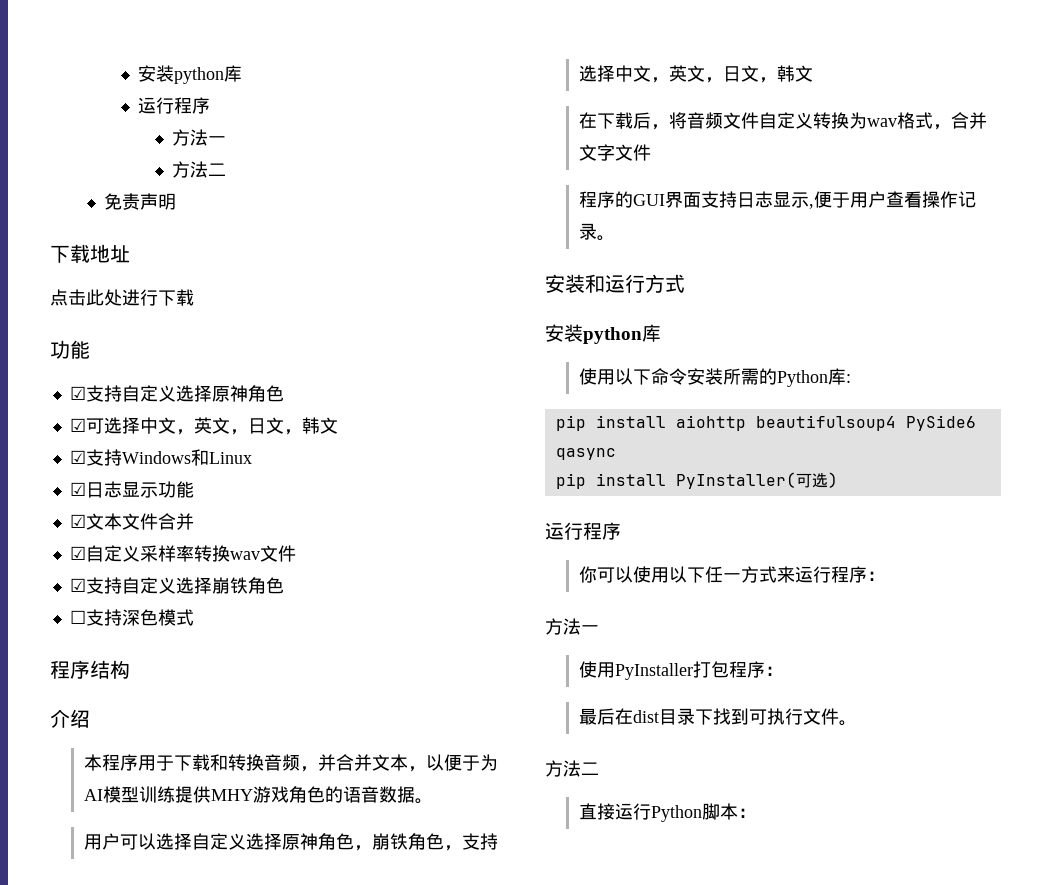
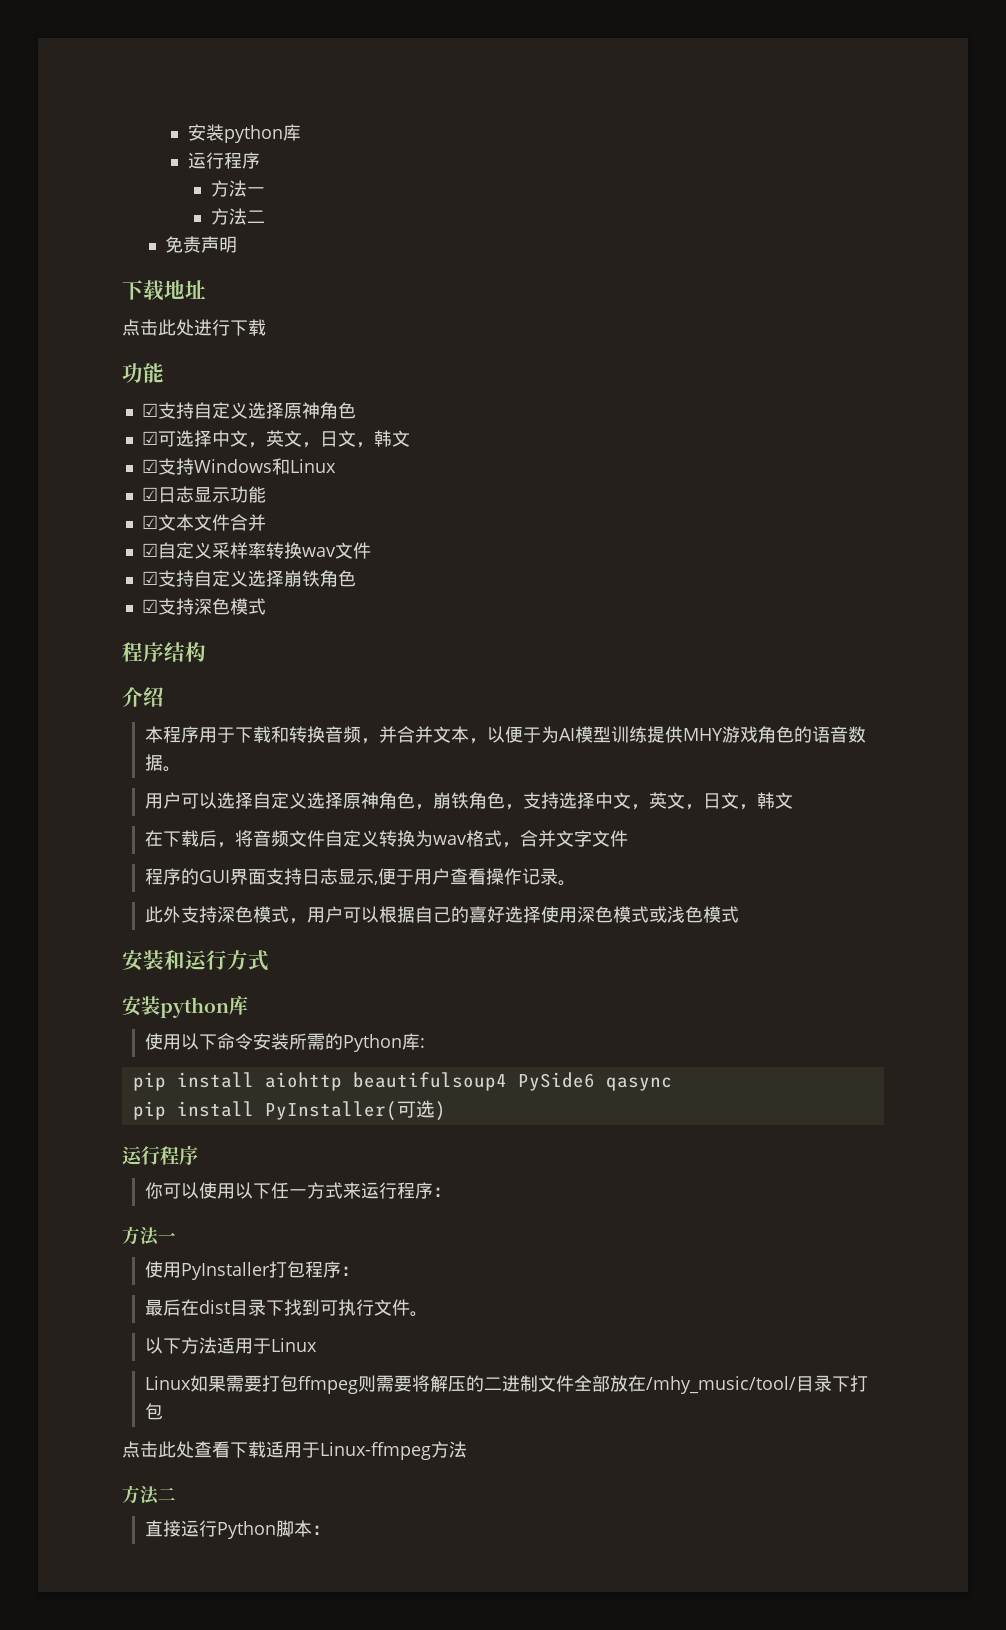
- ☐支持深色模式
+ ☑支持深色模式
+ 此外支持深色模式，用户可以根据自己的喜好选择使用深色模式或浅色模式
+ 以下方法适用于Linux
+ Linux如果需要打包ffmpeg则需要将解压的二进制文件全部放在/mhy_music/tool/目录下打包
+ 点击此处查看下载适用于Linux-ffmpeg方法

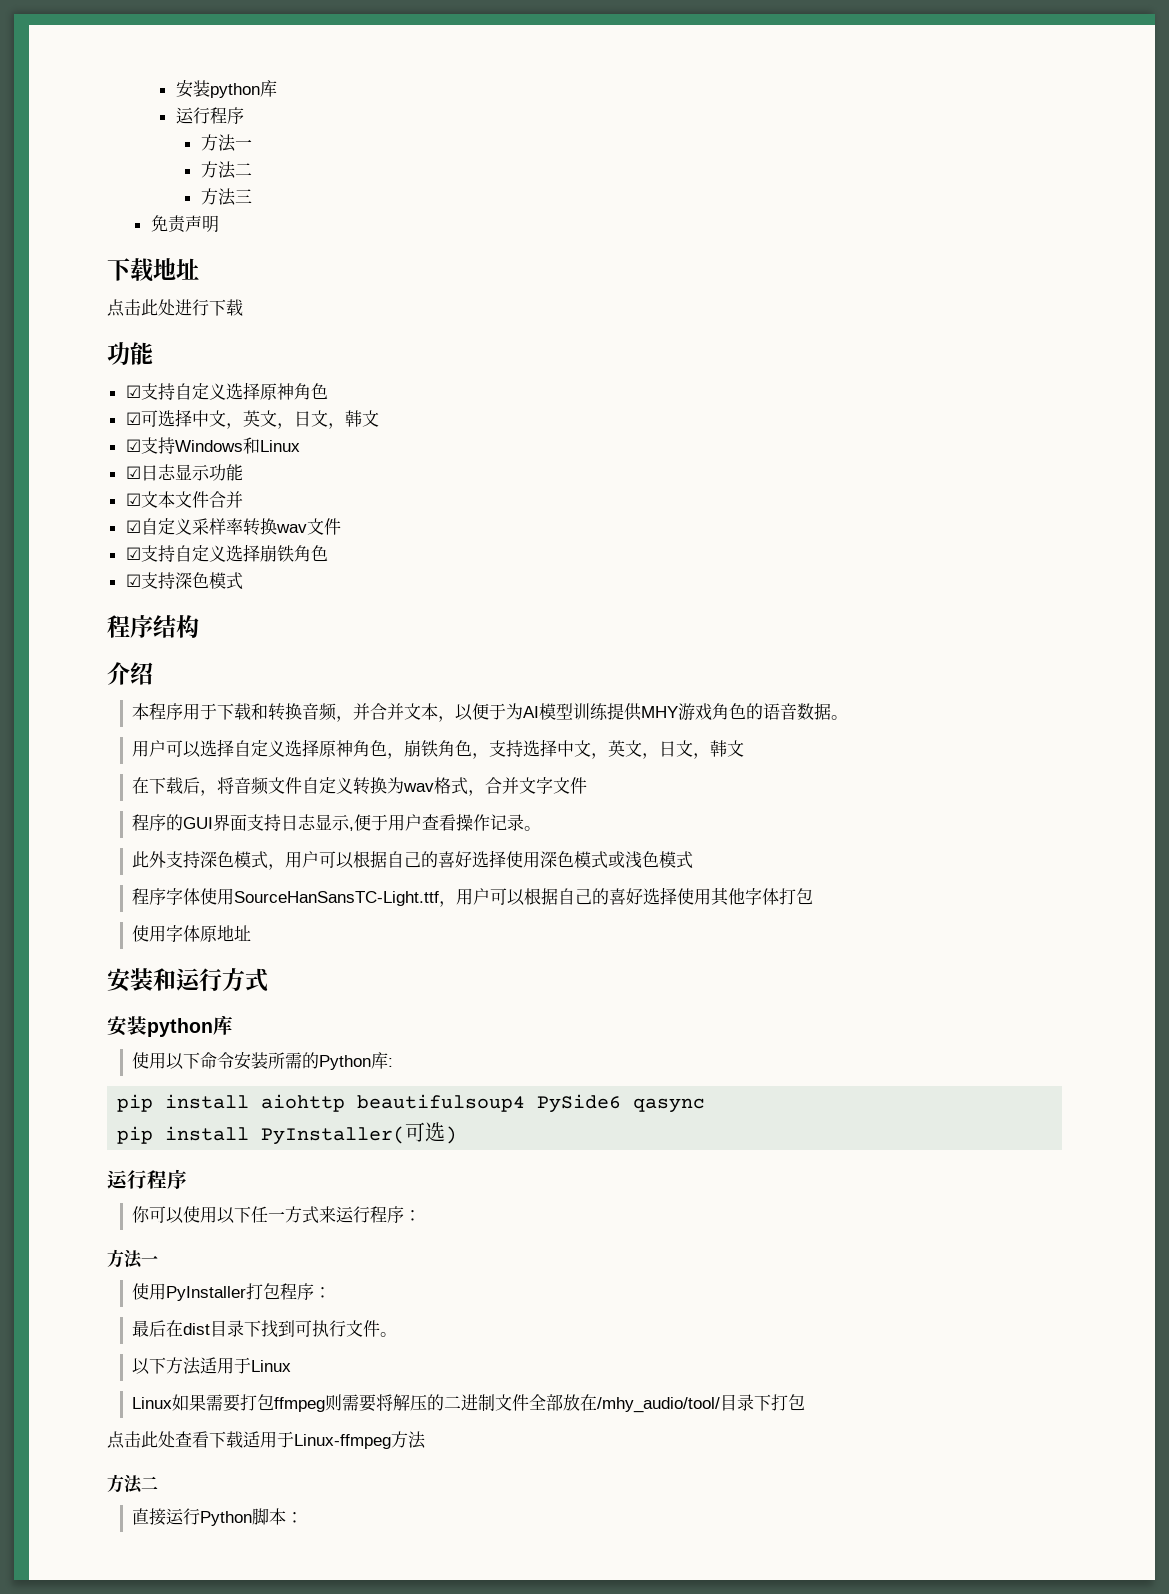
+ 方法三
+ 程序字体使用SourceHanSansTC-Light.ttf，用户可以根据自己的喜好选择使用其他字体打包
+ 使用字体原地址
- Linux如果需要打包ffmpeg则需要将解压的二进制文件全部放在/mhy_music/tool/目录下打包
+ Linux如果需要打包ffmpeg则需要将解压的二进制文件全部放在/mhy_audio/tool/目录下打包

